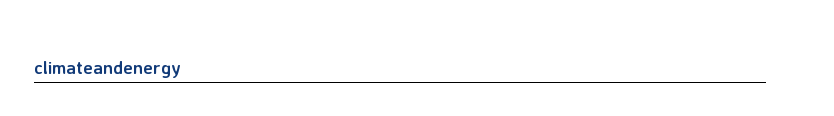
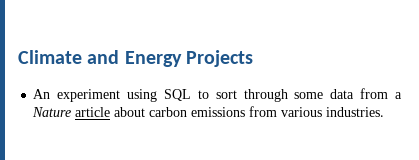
- climateandenergy
+ Climate and Energy Projects
+ An experiment using SQL to sort through some data from a Nature article about carbon emissions from various industries.

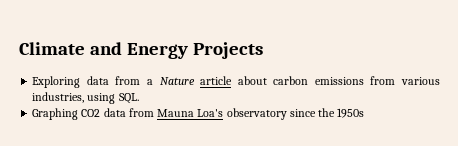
- An experiment using SQL to sort through some data from a Nature article about carbon emissions from various industries.
+ Exploring data from a Nature article about carbon emissions from various industries, using SQL.
+ Graphing CO2 data from Mauna Loa's observatory since the 1950s

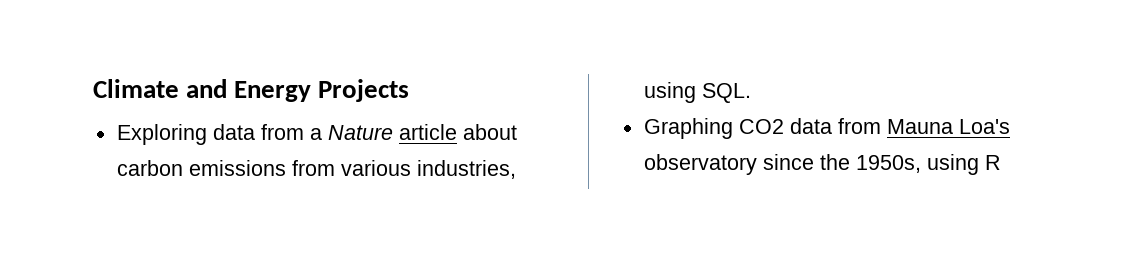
- Graphing CO2 data from Mauna Loa's observatory since the 1950s
+ Graphing CO2 data from Mauna Loa's observatory since the 1950s, using R

